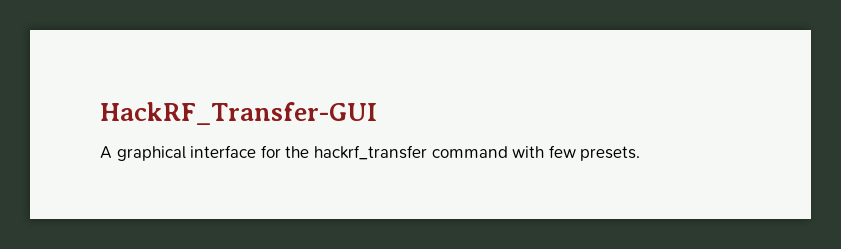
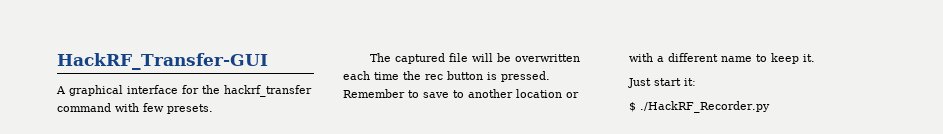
+ The captured file will be overwritten each time the rec button is pressed. Remember to save to another location or with a different name to keep it.
+ Just start it:
+ $ ./HackRF_Recorder.py

